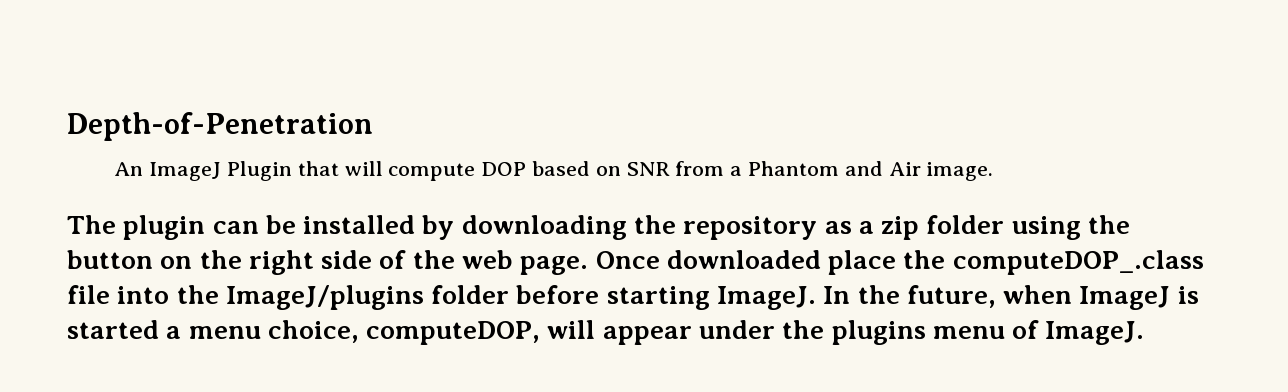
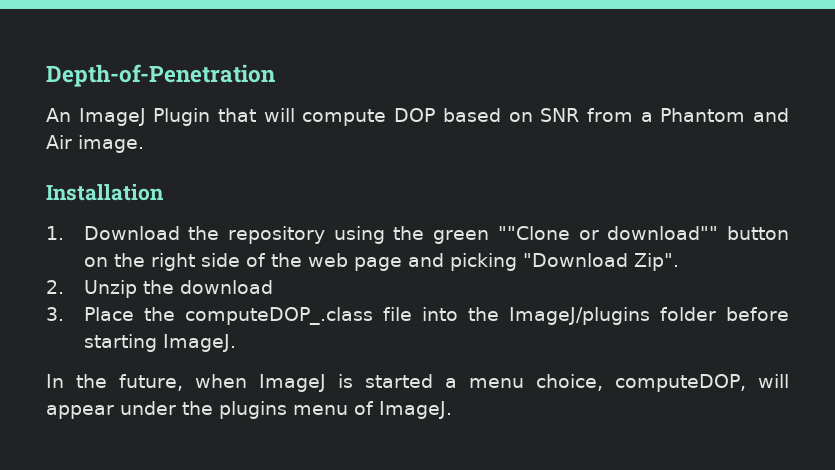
- The plugin can be installed by downloading the repository as a zip folder using the button on the right side of the web page. Once downloaded place the computeDOP_.class file into the ImageJ/plugins folder before starting ImageJ. In the future, when ImageJ is started a menu choice, computeDOP, will appear under the plugins menu of ImageJ.
+ Installation
+ 1. Download the repository using the green ""Clone or download"" button on the right side of the web page and picking "Download Zip".
+ 2. Unzip the download
+ 3. Place the computeDOP_.class file into the ImageJ/plugins folder before starting ImageJ.
+ In the future, when ImageJ is started a menu choice, computeDOP, will appear under the plugins menu of ImageJ.

